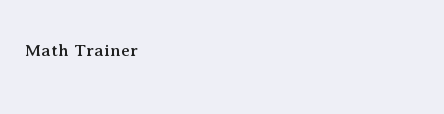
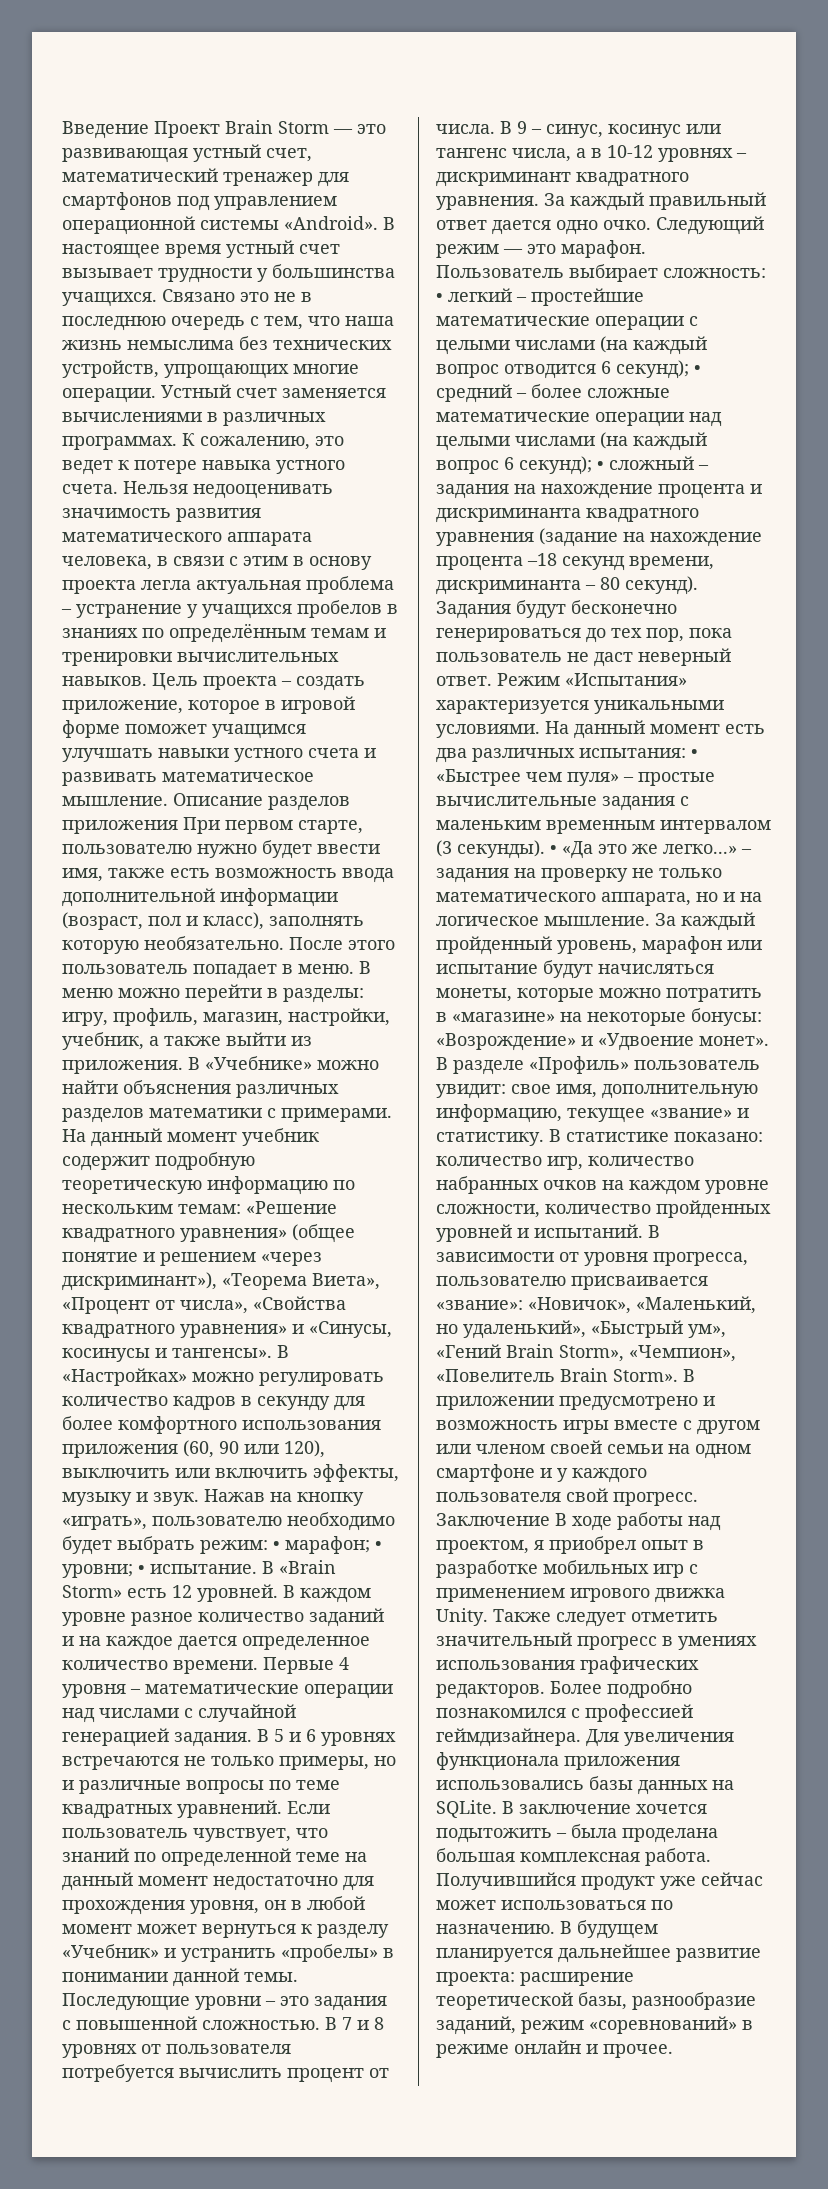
- Math Trainer
+ Введение Проект Brain Storm — это развивающая устный счет, математический тренажер для смартфонов под управлением операционной системы «Android». В настоящее время устный счет вызывает трудности у большинства учащихся. Связано это не в последнюю очередь с тем, что наша жизнь немыслима без технических устройств, упрощающих многие операции. Устный счет заменяется вычислениями в различных программах. К сожалению, это ведет к потере навыка устного счета. Нельзя недооценивать значимость развития математического аппарата человека, в связи с этим в основу проекта легла актуальная проблема – устранение у учащихся пробелов в знаниях по определённым темам и тренировки вычислительных навыков. Цель проекта – создать приложение, которое в игровой форме поможет учащимся улучшать навыки устного счета и развивать математическое мышление. Описание разделов приложения При первом старте, пользователю нужно будет ввести имя, также есть возможность ввода дополнительной информации (возраст, пол и класс), заполнять которую необязательно. После этого пользователь попадает в меню. В меню можно перейти в разделы: игру, профиль, магазин, настройки, учебник, а также выйти из приложения. В «Учебнике» можно найти объяснения различных разделов математики с примерами. На данный момент учебник содержит подробную теоретическую информацию по нескольким темам: «Решение квадратного уравнения» (общее понятие и решением «через дискриминант»), «Теорема Виета», «Процент от числа», «Свойства квадратного уравнения» и «Синусы, косинусы и тангенсы». В «Настройках» можно регулировать количество кадров в секунду для более комфортного использования приложения (60, 90 или 120), выключить или включить эффекты, музыку и звук. Нажав на кнопку «играть», пользователю необходимо будет выбрать режим: • марафон; • уровни; • испытание. В «Brain Storm» есть 12 уровней. В каждом уровне разное количество заданий и на каждое дается определенное количество времени. Первые 4 уровня – математические операции над числами с случайной генерацией задания. В 5 и 6 уровнях встречаются не только примеры, но и различные вопросы по теме квадратных уравнений. Если пользователь чувствует, что знаний по определенной теме на данный момент недостаточно для прохождения уровня, он в любой момент может вернуться к разделу «Учебник» и устранить «пробелы» в понимании данной темы. Последующие уровни – это задания с повышенной сложностью. В 7 и 8 уровнях от пользователя потребуется вычислить процент от числа. В 9 – синус, косинус или тангенс числа, а в 10-12 уровнях – дискриминант квадратного уравнения. За каждый правильный ответ дается одно очко. Следующий режим — это марафон. Пользователь выбирает сложность: • легкий – простейшие математические операции с целыми числами (на каждый вопрос отводится 6 секунд); • средний – более сложные математические операции над целыми числами (на каждый вопрос 6 секунд); • сложный – задания на нахождение процента и дискриминанта квадратного уравнения (задание на нахождение процента –18 секунд времени, дискриминанта – 80 секунд). Задания будут бесконечно генерироваться до тех пор, пока пользователь не даст неверный ответ. Режим «Испытания» характеризуется уникальными условиями. На данный момент есть два различных испытания: • «Быстрее чем пуля» – простые вычислительные задания с маленьким временным интервалом (3 секунды). • «Да это же легко...» – задания на проверку не только математического аппарата, но и на логическое мышление. За каждый пройденный уровень, марафон или испытание будут начисляться монеты, которые можно потратить в «магазине» на некоторые бонусы: «Возрождение» и «Удвоение монет». В разделе «Профиль» пользователь увидит: свое имя, дополнительную информацию, текущее «звание» и статистику. В статистике показано: количество игр, количество набранных очков на каждом уровне сложности, количество пройденных уровней и испытаний. В зависимости от уровня прогресса, пользователю присваивается «звание»: «Новичок», «Маленький, но удаленький», «Быстрый ум», «Гений Brain Storm», «Чемпион», «Повелитель Brain Storm». В приложении предусмотрено и возможность игры вместе с другом или членом своей семьи на одном смартфоне и у каждого пользователя свой прогресс. Заключение В ходе работы над проектом, я приобрел опыт в разработке мобильных игр с применением игрового движка Unity. Также следует отметить значительный прогресс в умениях использования графических редакторов. Более подробно познакомился с профессией геймдизайнера. Для увеличения функционала приложения использовались базы данных на SQLite. В заключение хочется подытожить – была проделана большая комплексная работа. Получившийся продукт уже сейчас может использоваться по назначению. В будущем планируется дальнейшее развитие проекта: расширение теоретической базы, разнообразие заданий, режим «соревнований» в режиме онлайн и прочее.

